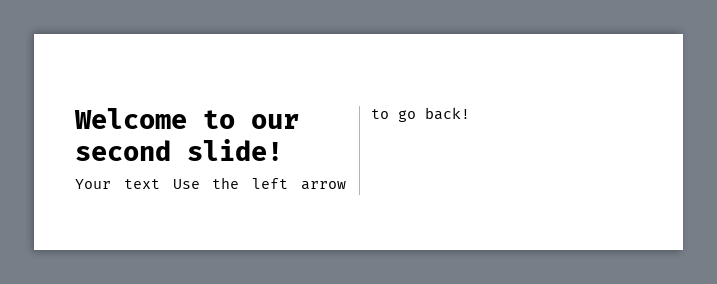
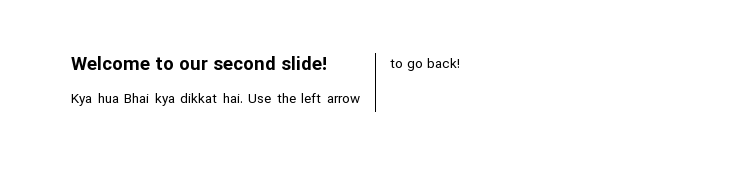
- Your text Use the left arrow to go back!
+ Kya hua Bhai kya dikkat hai. Use the left arrow to go back!

